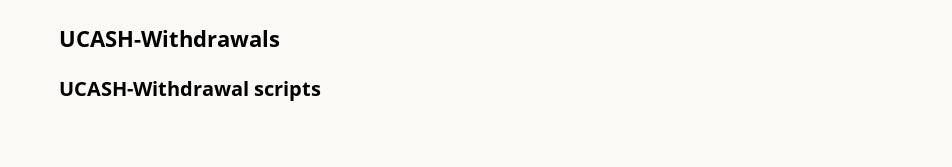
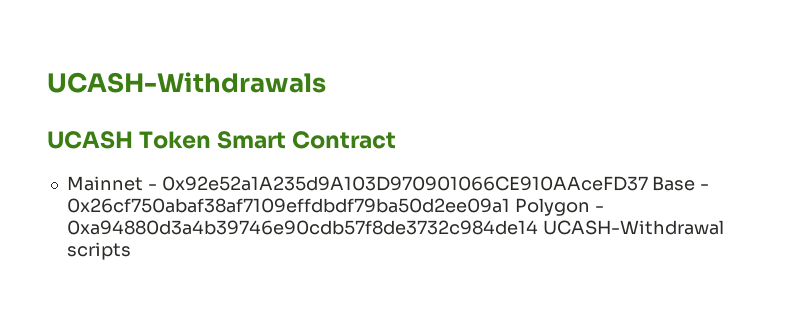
- UCASH-Withdrawal scripts
+ UCASH Token Smart Contract
+ Mainnet - 0x92e52a1A235d9A103D970901066CE910AAceFD37 Base - 0x26cf750abaf38af7109effdbdf79ba50d2ee09a1 Polygon - 0xa94880d3a4b39746e90cdb57f8de3732c984de14 UCASH-Withdrawal scripts

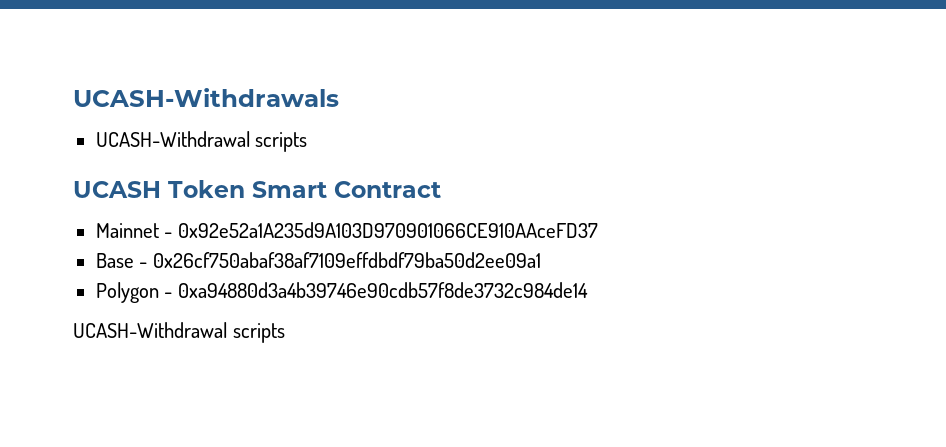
  UCASH-Withdrawals
+ UCASH-Withdrawal scripts
- Mainnet - 0x92e52a1A235d9A103D970901066CE910AAceFD37 Base - 0x26cf750abaf38af7109effdbdf79ba50d2ee09a1 Polygon - 0xa94880d3a4b39746e90cdb57f8de3732c984de14 UCASH-Withdrawal scripts
+ Mainnet - 0x92e52a1A235d9A103D970901066CE910AAceFD37
+ Base - 0x26cf750abaf38af7109effdbdf79ba50d2ee09a1
+ Polygon - 0xa94880d3a4b39746e90cdb57f8de3732c984de14
+ UCASH-Withdrawal scripts

